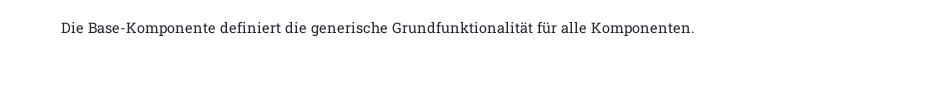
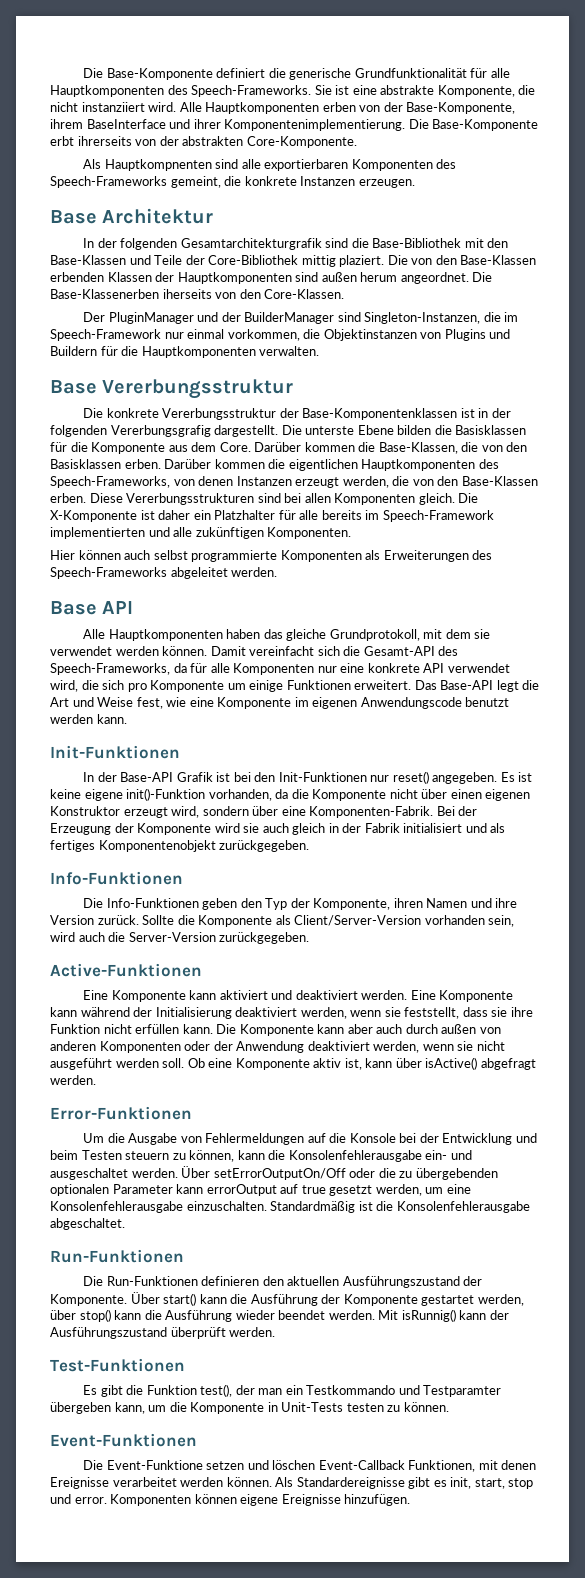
- Die Base-Komponente definiert die generische Grundfunktionalität für alle Komponenten.
+ Die Base-Komponente definiert die generische Grundfunktionalität für alle Hauptkomponenten des Speech-Frameworks. Sie ist eine abstrakte Komponente, die nicht instanziiert wird. Alle Hauptkomponenten erben von der Base-Komponente, ihrem BaseInterface und ihrer Komponentenimplementierung. Die Base-Komponente erbt ihrerseits von der abstrakten Core-Komponente.
+ Als Hauptkompnenten sind alle exportierbaren Komponenten des Speech-Frameworks gemeint, die konkrete Instanzen erzeugen.
+ Base Architektur
+ In der folgenden Gesamtarchitekturgrafik sind die Base-Bibliothek mit den Base-Klassen und Teile der Core-Bibliothek mittig plaziert. Die von den Base-Klassen erbenden Klassen der Hauptkomponenten sind außen herum angeordnet. Die Base-Klassenerben iherseits von den Core-Klassen.
+ Der PluginManager und der BuilderManager sind Singleton-Instanzen, die im Speech-Framework nur einmal vorkommen, die Objektinstanzen von Plugins und Buildern für die Hauptkomponenten verwalten.
+ Base Vererbungsstruktur
+ Die konkrete Vererbungsstruktur der Base-Komponentenklassen ist in der folgenden Vererbungsgrafig dargestellt. Die unterste Ebene bilden die Basisklassen für die Komponente aus dem Core. Darüber kommen die Base-Klassen, die von den Basisklassen erben. Darüber kommen die eigentlichen Hauptkomponenten des Speech-Frameworks, von denen Instanzen erzeugt werden, die von den Base-Klassen erben. Diese Vererbungsstrukturen sind bei allen Komponenten gleich. Die X-Komponente ist daher ein Platzhalter für alle bereits im Speech-Framework implementierten und alle zukünftigen Komponenten.
+ Hier können auch selbst programmierte Komponenten als Erweiterungen des Speech-Frameworks abgeleitet werden.
+ Base API
+ Alle Hauptkomponenten haben das gleiche Grundprotokoll, mit dem sie verwendet werden können. Damit vereinfacht sich die Gesamt-API des Speech-Frameworks, da für alle Komponenten nur eine konkrete API verwendet wird, die sich pro Komponente um einige Funktionen erweitert. Das Base-API legt die Art und Weise fest, wie eine Komponente im eigenen Anwendungscode benutzt werden kann.
+ Init-Funktionen
+ In der Base-API Grafik ist bei den Init-Funktionen nur reset() angegeben. Es ist keine eigene init()-Funktion vorhanden, da die Komponente nicht über einen eigenen Konstruktor erzeugt wird, sondern über eine Komponenten-Fabrik. Bei der Erzeugung der Komponente wird sie auch gleich in der Fabrik initialisiert und als fertiges Komponentenobjekt zurückgegeben.
+ Info-Funktionen
+ Die Info-Funktionen geben den Typ der Komponente, ihren Namen und ihre Version zurück. Sollte die Komponente als Client/Server-Version vorhanden sein, wird auch die Server-Version zurückgegeben.
+ Active-Funktionen
+ Eine Komponente kann aktiviert und deaktiviert werden. Eine Komponente kann während der Initialisierung deaktiviert werden, wenn sie feststellt, dass sie ihre Funktion nicht erfüllen kann. Die Komponente kann aber auch durch außen von anderen Komponenten oder der Anwendung deaktiviert werden, wenn sie nicht ausgeführt werden soll. Ob eine Komponente aktiv ist, kann über isActive() abgefragt werden.
+ Error-Funktionen
+ Um die Ausgabe von Fehlermeldungen auf die Konsole bei der Entwicklung und beim Testen steuern zu können, kann die Konsolenfehlerausgabe ein- und ausgeschaltet werden. Über setErrorOutputOn/Off oder die zu übergebenden optionalen Parameter kann errorOutput auf true gesetzt werden, um eine Konsolenfehlerausgabe einzuschalten. Standardmäßig ist die Konsolenfehlerausgabe abgeschaltet.
+ Run-Funktionen
+ Die Run-Funktionen definieren den aktuellen Ausführungszustand der Komponente. Über start() kann die Ausführung der Komponente gestartet werden, über stop() kann die Ausführung wieder beendet werden. Mit isRunnig() kann der Ausführungszustand überprüft werden.
+ Test-Funktionen
+ Es gibt die Funktion test(), der man ein Testkommando und Testparamter übergeben kann, um die Komponente in Unit-Tests testen zu können.
+ Event-Funktionen
+ Die Event-Funktione setzen und löschen Event-Callback Funktionen, mit denen Ereignisse verarbeitet werden können. Als Standardereignisse gibt es init, start, stop und error. Komponenten können eigene Ereignisse hinzufügen.

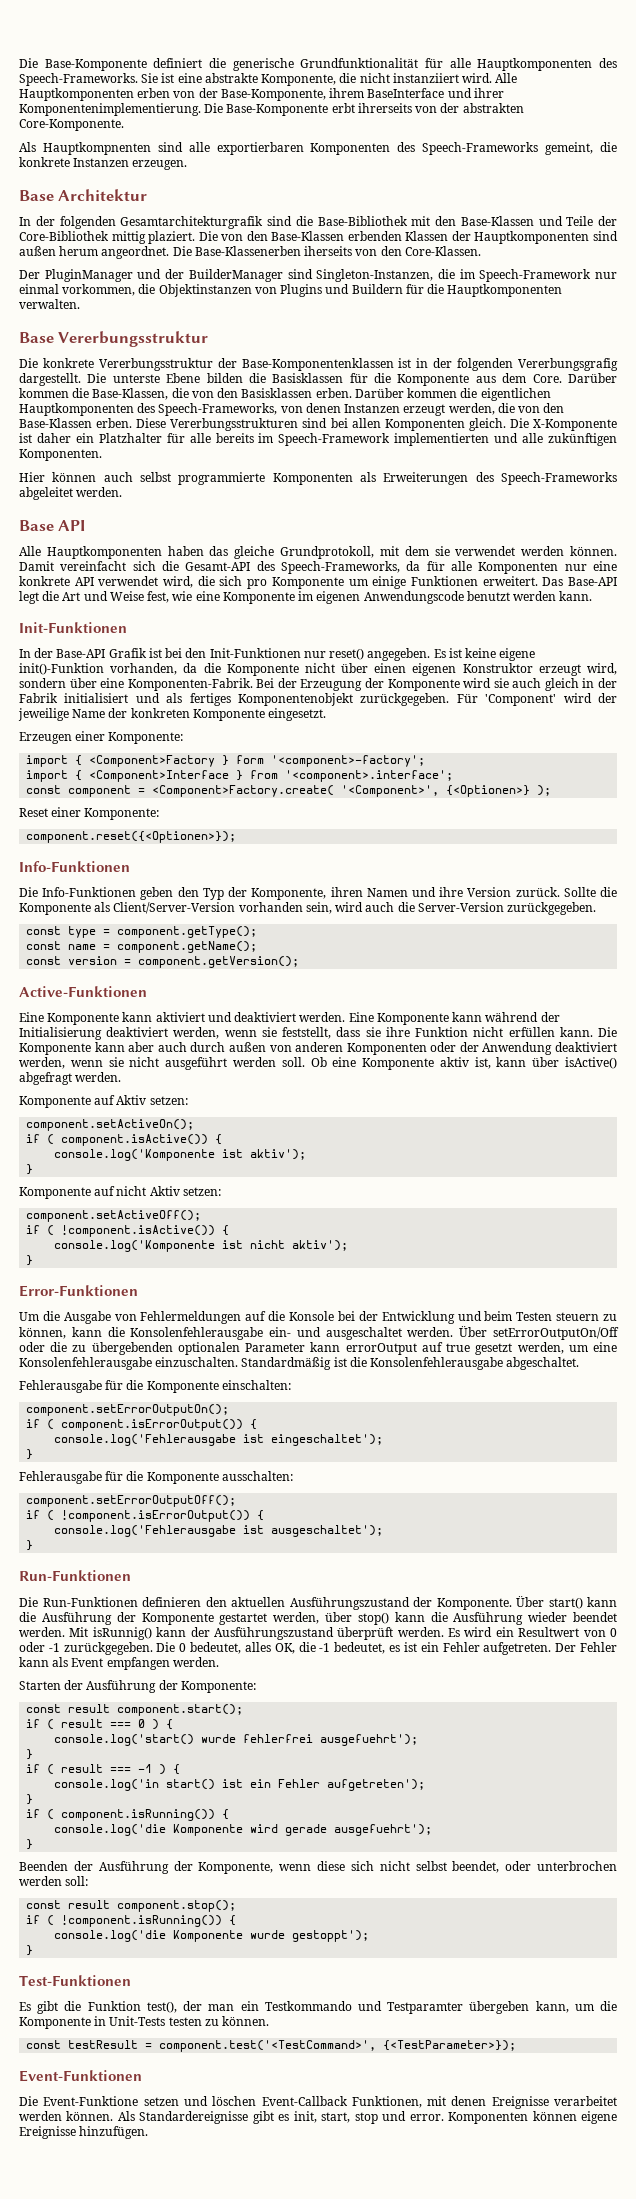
+ Für 'Component' wird der jeweilige Name der konkreten Komponente eingesetzt.
+ Erzeugen einer Komponente:
+ import { <Component>Factory } form '<component>-factory';
+ import { <Component>Interface } from '<component>.interface';
+ const component = <Component>Factory.create( '<Component>', {<Optionen>} );
+ Reset einer Komponente:
+ component.reset({<Optionen>});
+ const type = component.getType();
+ const name = component.getName();
+ const version = component.getVersion();
+ Komponente auf Aktiv setzen:
+ component.setActiveOn();
+ if ( component.isActive()) {
+ console.log('Komponente ist aktiv');
+ }
+ Komponente auf nicht Aktiv setzen:
+ component.setActiveOff();
+ if ( !component.isActive()) {
+ console.log('Komponente ist nicht aktiv');
+ }
+ Fehlerausgabe für die Komponente einschalten:
+ component.setErrorOutputOn();
+ if ( component.isErrorOutput()) {
+ console.log('Fehlerausgabe ist eingeschaltet');
+ }
+ Fehlerausgabe für die Komponente ausschalten:
+ component.setErrorOutputOff();
+ if ( !component.isErrorOutput()) {
+ console.log('Fehlerausgabe ist ausgeschaltet');
+ }
+ Es wird ein Resultwert von 0 oder -1 zurückgegeben. Die 0 bedeutet, alles OK, die -1 bedeutet, es ist ein Fehler aufgetreten. Der Fehler kann als Event empfangen werden.
+ Starten der Ausführung der Komponente:
+ const result component.start();
+ if ( result === 0 ) {
+ console.log('start() wurde fehlerfrei ausgefuehrt');
+ }
+ if ( result === -1 ) {
+ console.log('in start() ist ein Fehler aufgetreten');
+ }
+ if ( component.isRunning()) {
+ console.log('die Komponente wird gerade ausgefuehrt');
+ }
+ Beenden der Ausführung der Komponente, wenn diese sich nicht selbst beendet, oder unterbrochen werden soll:
+ const result component.stop();
+ if ( !component.isRunning()) {
+ console.log('die Komponente wurde gestoppt');
+ }
+ const testResult = component.test('<TestCommand>', {<TestParameter>});

